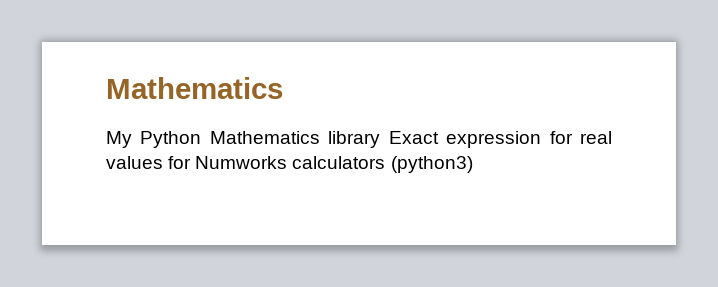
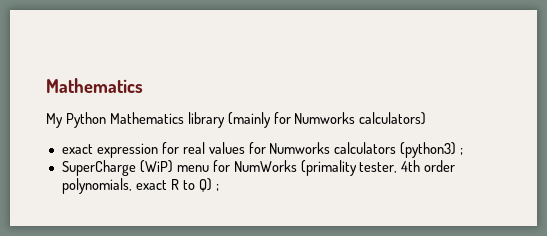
- My Python Mathematics library Exact expression for real values for Numworks calculators (python3)
+ My Python Mathematics library (mainly for Numworks calculators)
+ exact expression for real values for Numworks calculators (python3) ;
+ SuperCharge (WiP) menu for NumWorks (primality tester, 4th order polynomials, exact R to Q) ;

